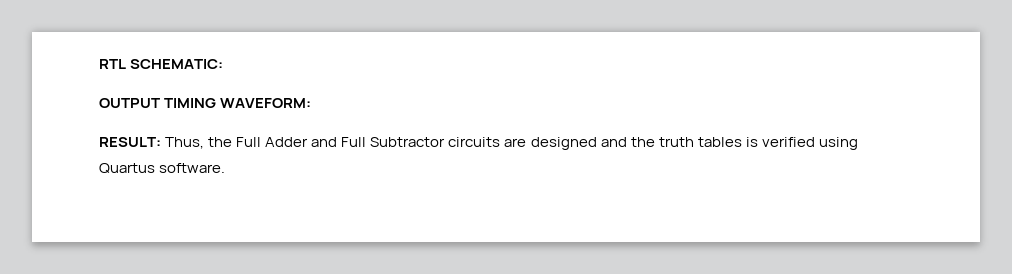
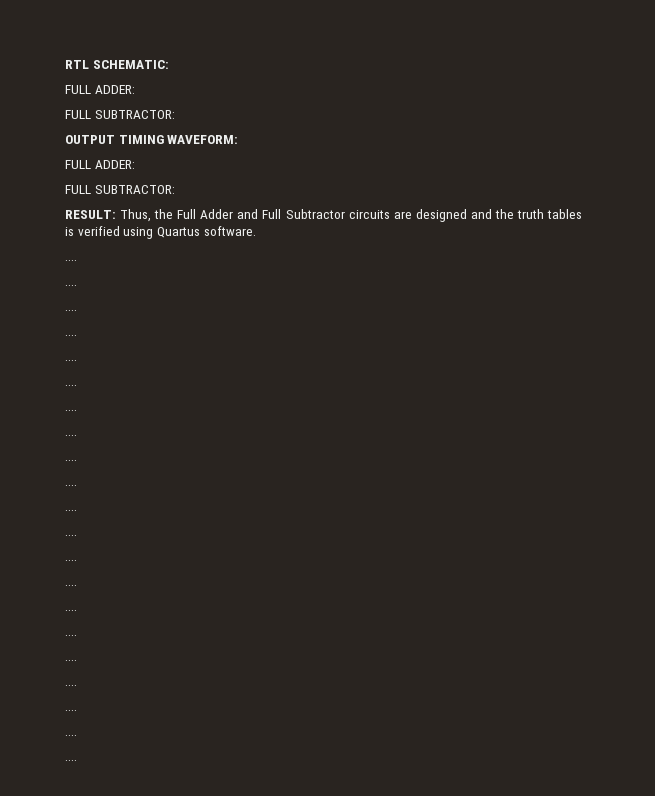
  RTL SCHEMATIC:
+ FULL ADDER:
+ FULL SUBTRACTOR:
  OUTPUT TIMING WAVEFORM:
+ FULL ADDER:
+ FULL SUBTRACTOR:
  RESULT: Thus, the Full Adder and Full Subtractor circuits are designed and the truth tables is verified using Quartus software.
+ ....
+ ....
+ ....
+ ....
+ ....
+ ....
+ ....
+ ....
+ ....
+ ....
+ ....
+ ....
+ ....
+ ....
+ ....
+ ....
+ ....
+ ....
+ ....
+ ....
+ ....

